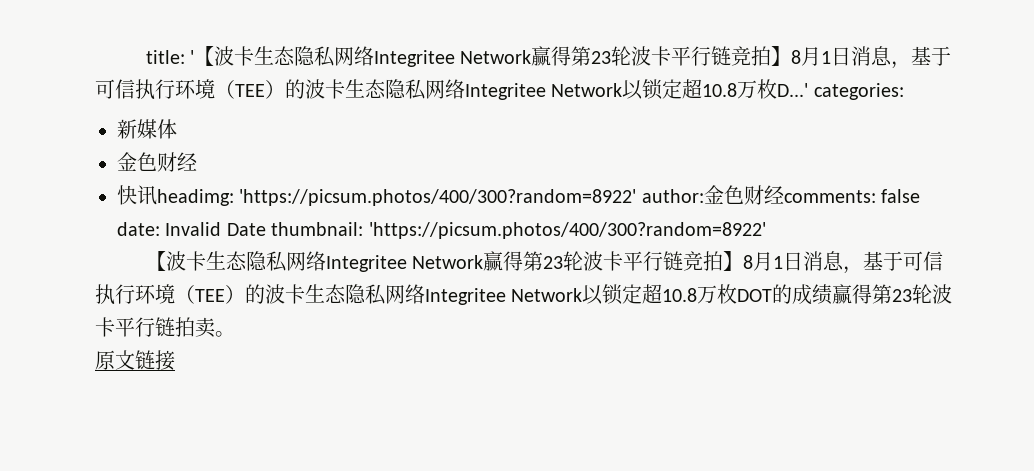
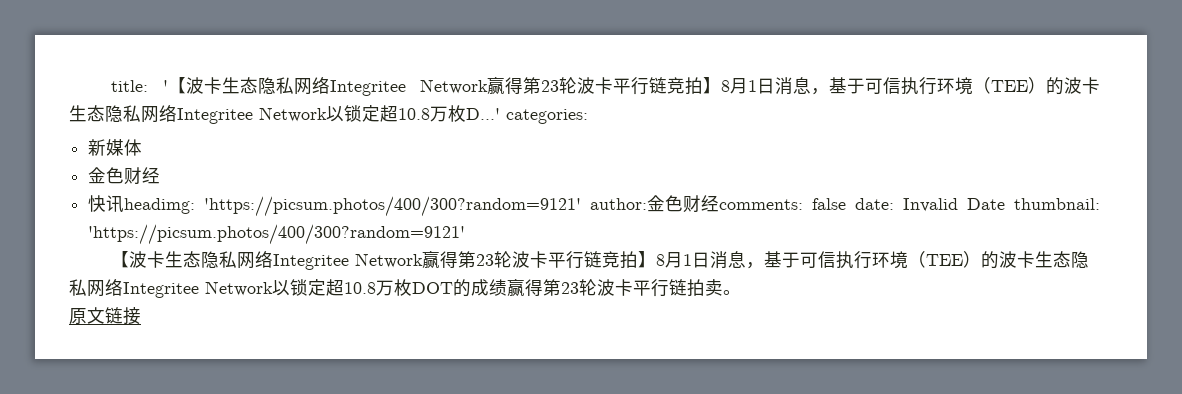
- 快讯headimg: 'https://picsum.photos/400/300?random=8922' author:金色财经comments: false date: Invalid Date thumbnail: 'https://picsum.photos/400/300?random=8922'
+ 快讯headimg: 'https://picsum.photos/400/300?random=9121' author:金色财经comments: false date: Invalid Date thumbnail: 'https://picsum.photos/400/300?random=9121'

